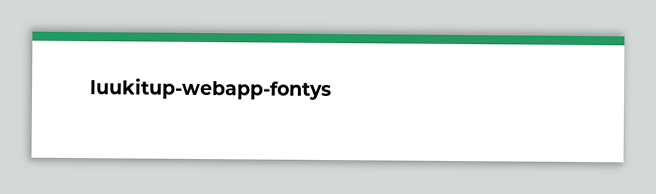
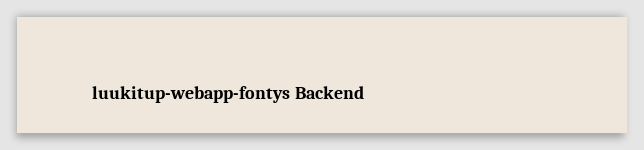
- luukitup-webapp-fontys
+ luukitup-webapp-fontys Backend

